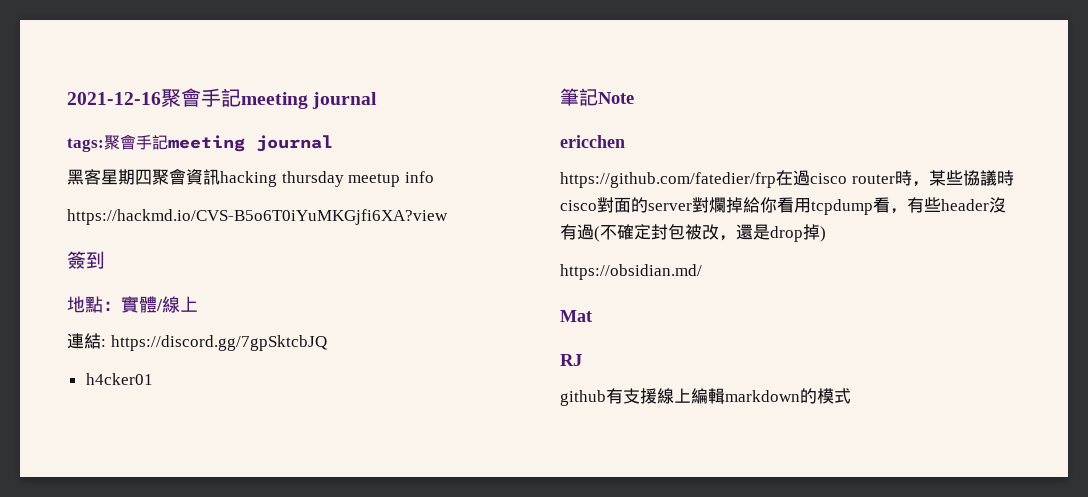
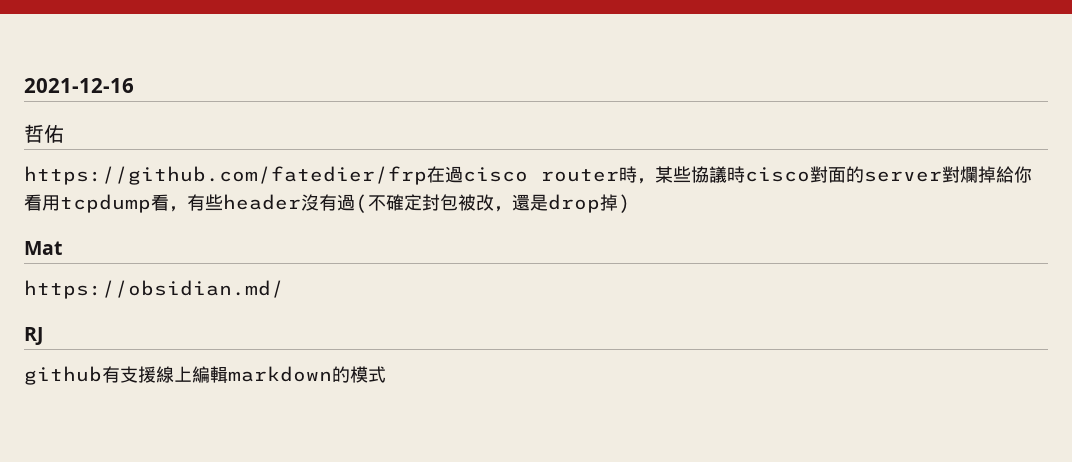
- 2021-12-16聚會手記meeting journal
- tags:聚會手記meeting journal
- 黑客星期四聚會資訊hacking thursday meetup info
- https://hackmd.io/CVS-B5o6T0iYuMKGjfi6XA?view
- 簽到
- 地點：實體/線上
- 連結: https://discord.gg/7gpSktcbJQ
- h4cker01
- 筆記Note
- ericchen
+ 2021-12-16
+ 哲佑
+ Mat
- Mat

